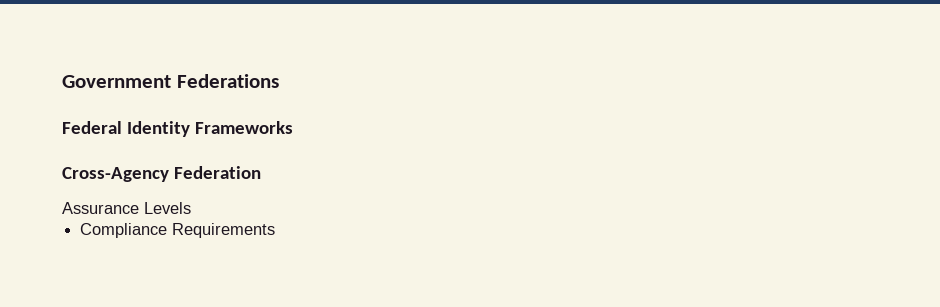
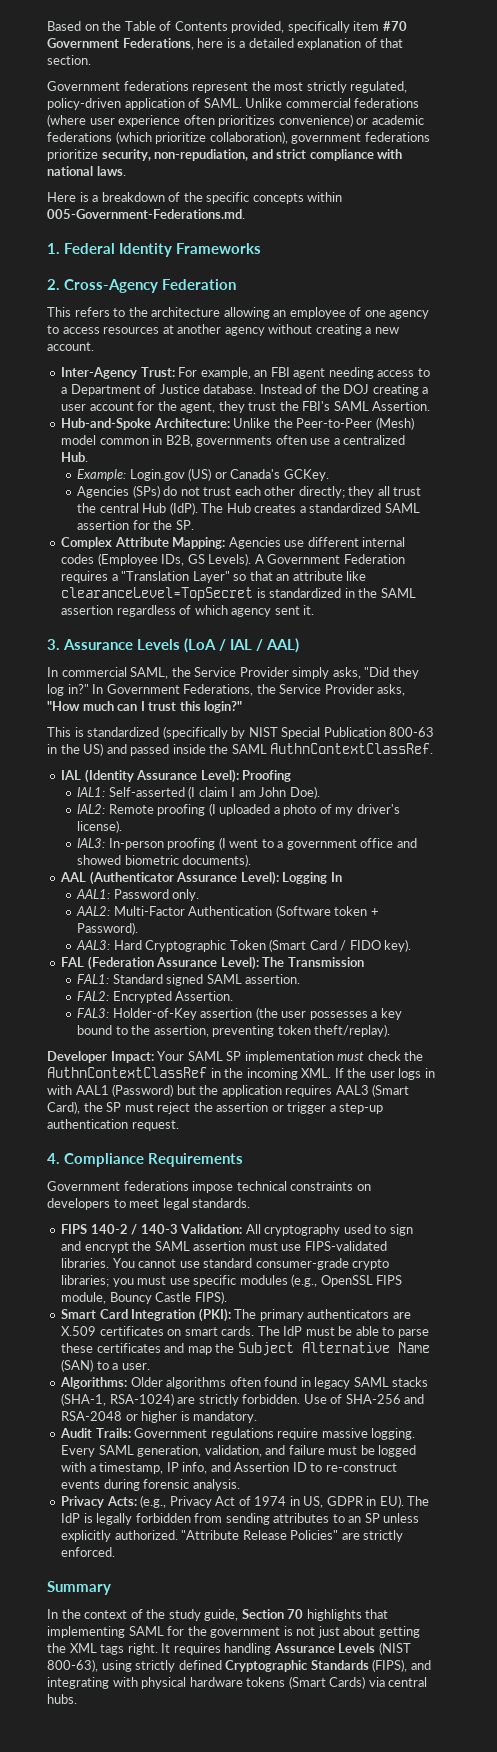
- Government Federations
- Federal Identity Frameworks
+ Based on the Table of Contents provided, specifically item #70 Government Federations, here is a detailed explanation of that section.
+ Government federations represent the most strictly regulated, policy-driven application of SAML. Unlike commercial federations (where user experience often prioritizes convenience) or academic federations (which prioritize collaboration), government federations prioritize security, non-repudiation, and strict compliance with national laws.
+ Here is a breakdown of the specific concepts within 005-Government-Federations.md.
+ 1. Federal Identity Frameworks
- Cross-Agency Federation
+ 2. Cross-Agency Federation
- Assurance Levels
- Compliance Requirements
+ This refers to the architecture allowing an employee of one agency to access resources at another agency without creating a new account.
+ Inter-Agency Trust: For example, an FBI agent needing access to a Department of Justice database. Instead of the DOJ creating a user account for the agent, they trust the FBI's SAML Assertion.
+ Hub-and-Spoke Architecture: Unlike the Peer-to-Peer (Mesh) model common in B2B, governments often use a centralized Hub.
+ Example: Login.gov (US) or Canada's GCKey.
+ Agencies (SPs) do not trust each other directly; they all trust the central Hub (IdP). The Hub creates a standardized SAML assertion for the SP.
+ Complex Attribute Mapping: Agencies use different internal codes (Employee IDs, GS Levels). A Government Federation requires a "Translation Layer" so that an attribute like clearanceLevel=TopSecret is standardized in the SAML assertion regardless of which agency sent it.
+ 3. Assurance Levels (LoA / IAL / AAL)
+ In commercial SAML, the Service Provider simply asks, "Did they log in?" In Government Federations, the Service Provider asks, "How much can I trust this login?"
+ This is standardized (specifically by NIST Special Publication 800-63 in the US) and passed inside the SAML AuthnContextClassRef.
+ IAL (Identity Assurance Level): Proofing
+ IAL1: Self-asserted (I claim I am John Doe).
+ IAL2: Remote proofing (I uploaded a photo of my driver's license).
+ IAL3: In-person proofing (I went to a government office and showed biometric documents).
+ AAL (Authenticator Assurance Level): Logging In
+ AAL1: Password only.
+ AAL2: Multi-Factor Authentication (Software token + Password).
+ AAL3: Hard Cryptographic Token (Smart Card / FIDO key).
+ FAL (Federation Assurance Level): The Transmission
+ FAL1: Standard signed SAML assertion.
+ FAL2: Encrypted Assertion.
+ FAL3: Holder-of-Key assertion (the user possesses a key bound to the assertion, preventing token theft/replay).
+ Developer Impact: Your SAML SP implementation must check the AuthnContextClassRef in the incoming XML. If the user logs in with AAL1 (Password) but the application requires AAL3 (Smart Card), the SP must reject the assertion or trigger a step-up authentication request.
+ 4. Compliance Requirements
+ Government federations impose technical constraints on developers to meet legal standards.
+ FIPS 140-2 / 140-3 Validation: All cryptography used to sign and encrypt the SAML assertion must use FIPS-validated libraries. You cannot use standard consumer-grade crypto libraries; you must use specific modules (e.g., OpenSSL FIPS module, Bouncy Castle FIPS).
+ Smart Card Integration (PKI): The primary authenticators are X.509 certificates on smart cards. The IdP must be able to parse these certificates and map the Subject Alternative Name (SAN) to a user.
+ Algorithms: Older algorithms often found in legacy SAML stacks (SHA-1, RSA-1024) are strictly forbidden. Use of SHA-256 and RSA-2048 or higher is mandatory.
+ Audit Trails: Government regulations require massive logging. Every SAML generation, validation, and failure must be logged with a timestamp, IP info, and Assertion ID to re-construct events during forensic analysis.
+ Privacy Acts: (e.g., Privacy Act of 1974 in US, GDPR in EU). The IdP is legally forbidden from sending attributes to an SP unless explicitly authorized. "Attribute Release Policies" are strictly enforced.
+ Summary
+ In the context of the study guide, Section 70 highlights that implementing SAML for the government is not just about getting the XML tags right. It requires handling Assurance Levels (NIST 800-63), using strictly defined Cryptographic Standards (FIPS), and integrating with physical hardware tokens (Smart Cards) via central hubs.

